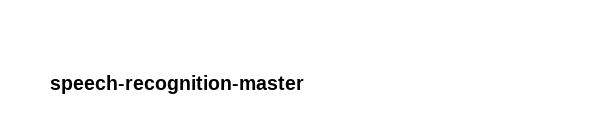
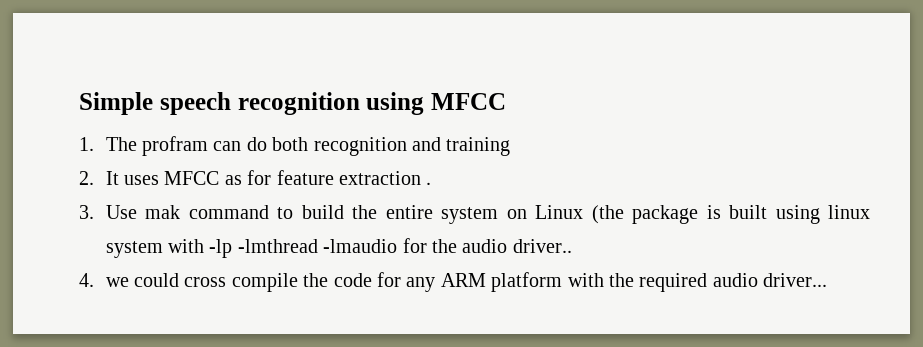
- speech-recognition-master
+ Simple speech recognition using MFCC
+ 1. The profram can do both recognition and training
+ 2. It uses MFCC as for feature extraction .
+ 3. Use mak command to build the entire system on Linux (the package is built using linux system with -lp -lmthread -lmaudio for the audio driver..
+ 4. we could cross compile the code for any ARM platform with the required audio driver...

